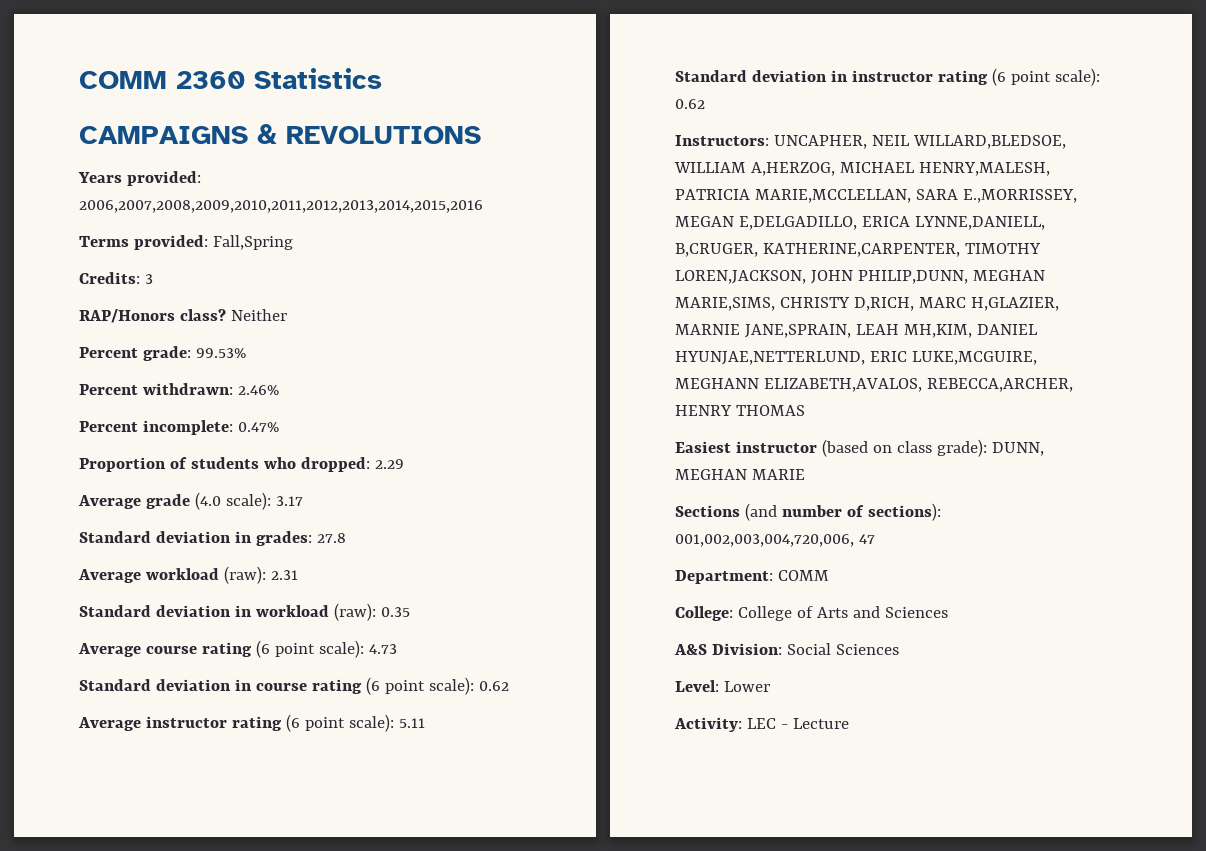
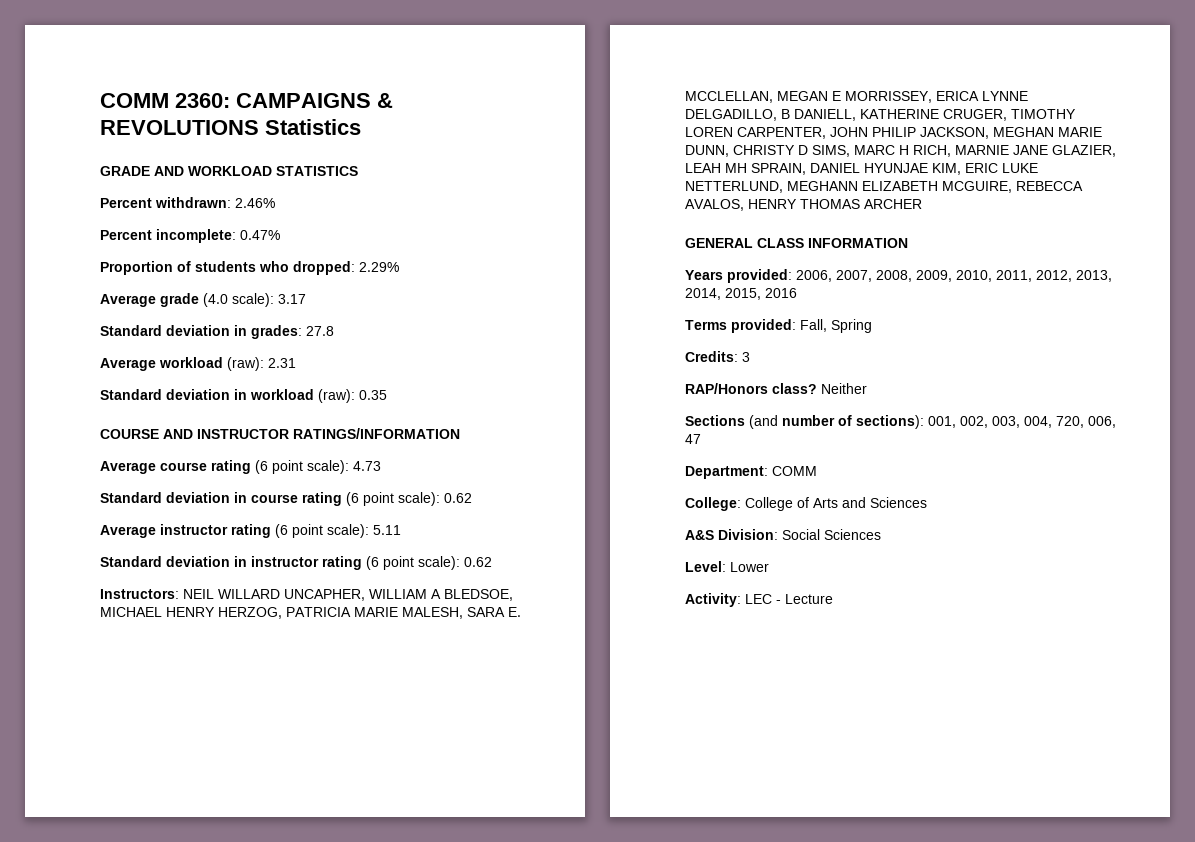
- COMM 2360 Statistics
- CAMPAIGNS & REVOLUTIONS
- Years provided: 2006,2007,2008,2009,2010,2011,2012,2013,2014,2015,2016
- Terms provided: Fall,Spring
- Credits: 3
- RAP/Honors class? Neither
- Percent grade: 99.53%
+ COMM 2360: CAMPAIGNS & REVOLUTIONS Statistics
+ GRADE AND WORKLOAD STATISTICS
- Proportion of students who dropped: 2.29
+ Proportion of students who dropped: 2.29%
+ COURSE AND INSTRUCTOR RATINGS/INFORMATION
- Instructors: UNCAPHER, NEIL WILLARD,BLEDSOE, WILLIAM A,HERZOG, MICHAEL HENRY,MALESH, PATRICIA MARIE,MCCLELLAN, SARA E.,MORRISSEY, MEGAN E,DELGADILLO, ERICA LYNNE,DANIELL, B,CRUGER, KATHERINE,CARPENTER, TIMOTHY LOREN,JACKSON, JOHN PHILIP,DUNN, MEGHAN MARIE,SIMS, CHRISTY D,RICH, MARC H,GLAZIER, MARNIE JANE,SPRAIN, LEAH MH,KIM, DANIEL HYUNJAE,NETTERLUND, ERIC LUKE,MCGUIRE, MEGHANN ELIZABETH,AVALOS, REBECCA,ARCHER, HENRY THOMAS
- Easiest instructor (based on class grade): DUNN, MEGHAN MARIE
+ Instructors: NEIL WILLARD UNCAPHER, WILLIAM A BLEDSOE, MICHAEL HENRY HERZOG, PATRICIA MARIE MALESH, SARA E. MCCLELLAN, MEGAN E MORRISSEY, ERICA LYNNE DELGADILLO, B DANIELL, KATHERINE CRUGER, TIMOTHY LOREN CARPENTER, JOHN PHILIP JACKSON, MEGHAN MARIE DUNN, CHRISTY D SIMS, MARC H RICH, MARNIE JANE GLAZIER, LEAH MH SPRAIN, DANIEL HYUNJAE KIM, ERIC LUKE NETTERLUND, MEGHANN ELIZABETH MCGUIRE, REBECCA AVALOS, HENRY THOMAS ARCHER
+ GENERAL CLASS INFORMATION
+ Years provided: 2006, 2007, 2008, 2009, 2010, 2011, 2012, 2013, 2014, 2015, 2016
+ Terms provided: Fall, Spring
+ Credits: 3
+ RAP/Honors class? Neither
- Sections (and number of sections): 001,002,003,004,720,006, 47
+ Sections (and number of sections): 001, 002, 003, 004, 720, 006, 47

